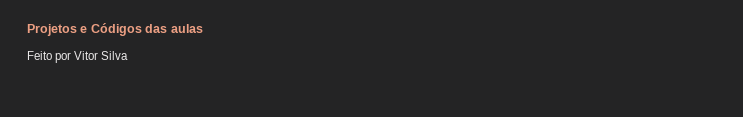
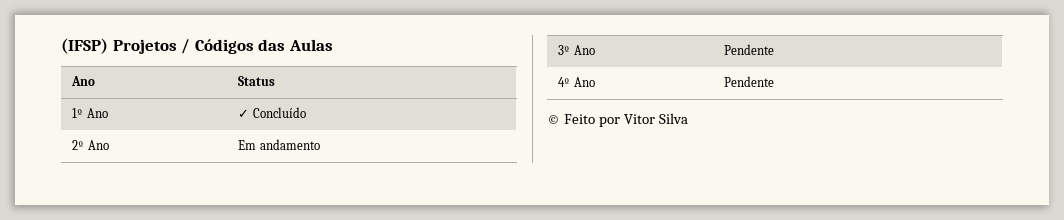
- Projetos e Códigos das aulas
- Feito por Vitor Silva
+ (IFSP) Projetos / Códigos das Aulas
+ Ano | Status
+ 1º Ano | ✓ Concluído
+ 2º Ano | Em andamento
+ 3º Ano | Pendente
+ 4º Ano | Pendente
+ © Feito por Vitor Silva

